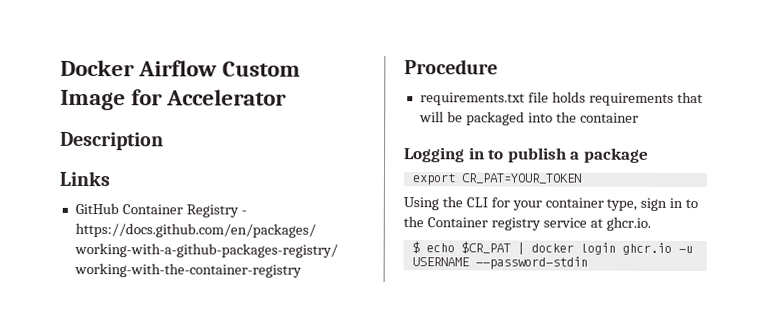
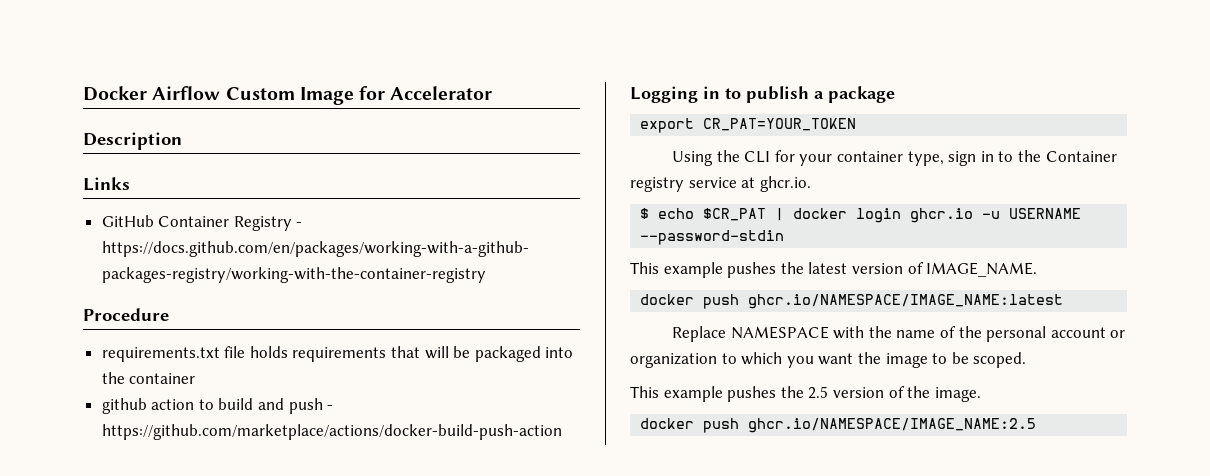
+ github action to build and push - https://github.com/marketplace/actions/docker-build-push-action
+ This example pushes the latest version of IMAGE_NAME.
+ docker push ghcr.io/NAMESPACE/IMAGE_NAME:latest
+ Replace NAMESPACE with the name of the personal account or organization to which you want the image to be scoped.
+ This example pushes the 2.5 version of the image.
+ docker push ghcr.io/NAMESPACE/IMAGE_NAME:2.5

